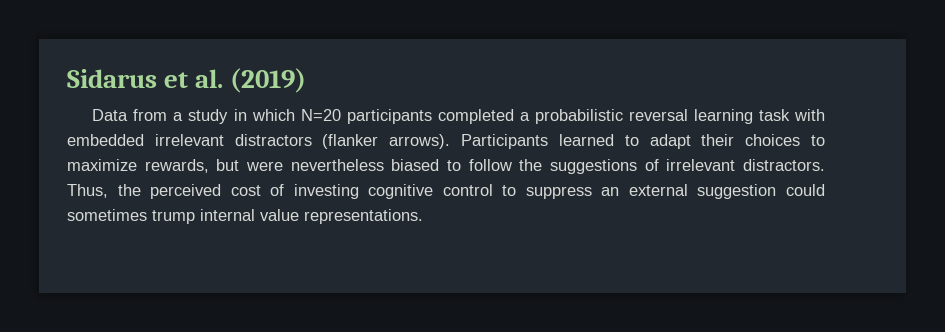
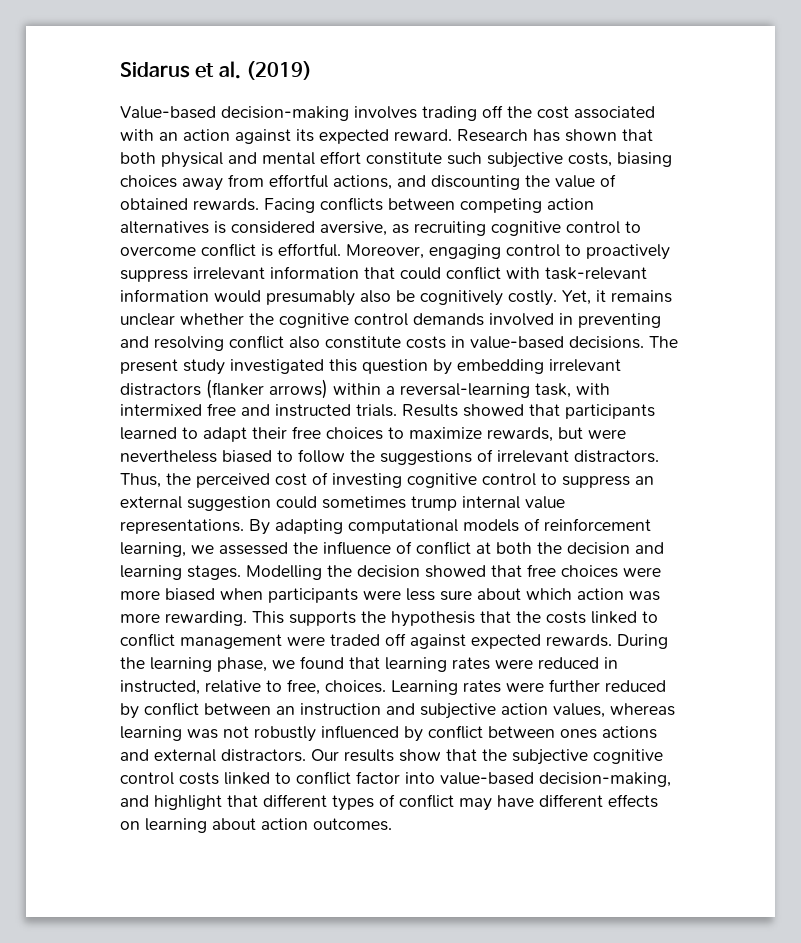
- Data from a study in which N=20 participants completed a probabilistic reversal learning task with embedded irrelevant distractors (flanker arrows). Participants learned to adapt their choices to maximize rewards, but were nevertheless biased to follow the suggestions of irrelevant distractors.
+ Value-based decision-making involves trading off the cost associated with an action against its expected reward. Research has shown that both physical and mental effort constitute such subjective costs, biasing choices away from effortful actions, and discounting the value of obtained rewards. Facing conflicts between competing action alternatives is considered aversive, as recruiting cognitive control to overcome conflict is effortful. Moreover, engaging control to proactively suppress irrelevant information that could conflict with task-relevant information would presumably also be cognitively costly. Yet, it remains unclear whether the cognitive control demands involved in preventing and resolving conflict also constitute costs in value-based decisions. The present study investigated this question by embedding irrelevant distractors (flanker arrows) within a reversal-learning task, with intermixed free and instructed trials. Results showed that participants learned to adapt their free choices to maximize rewards, but were nevertheless biased to follow the suggestions of irrelevant distractors.
+ By adapting computational models of reinforcement learning, we assessed the influence of conflict at both the decision and learning stages. Modelling the decision showed that free choices were more biased when participants were less sure about which action was more rewarding. This supports the hypothesis that the costs linked to conflict management were traded off against expected rewards. During the learning phase, we found that learning rates were reduced in instructed, relative to free, choices. Learning rates were further reduced by conflict between an instruction and subjective action values, whereas learning was not robustly influenced by conflict between ones actions and external distractors. Our results show that the subjective cognitive control costs linked to conflict factor into value-based decision-making, and highlight that different types of conflict may have different effects on learning about action outcomes.

